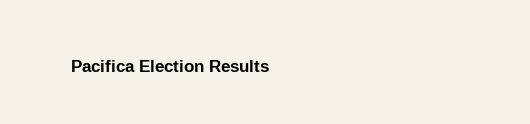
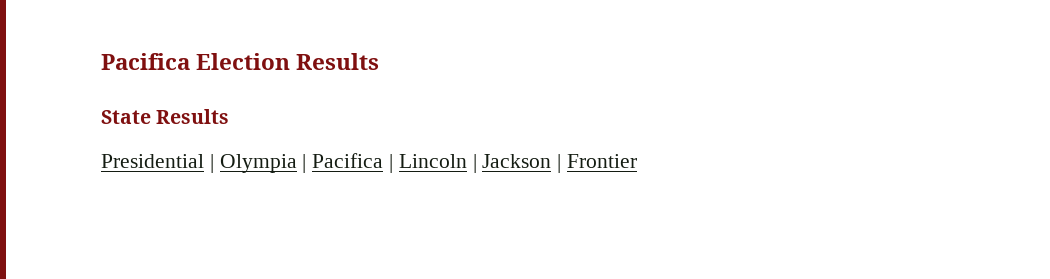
+ State Results
+ Presidential | Olympia | Pacifica | Lincoln | Jackson | Frontier

